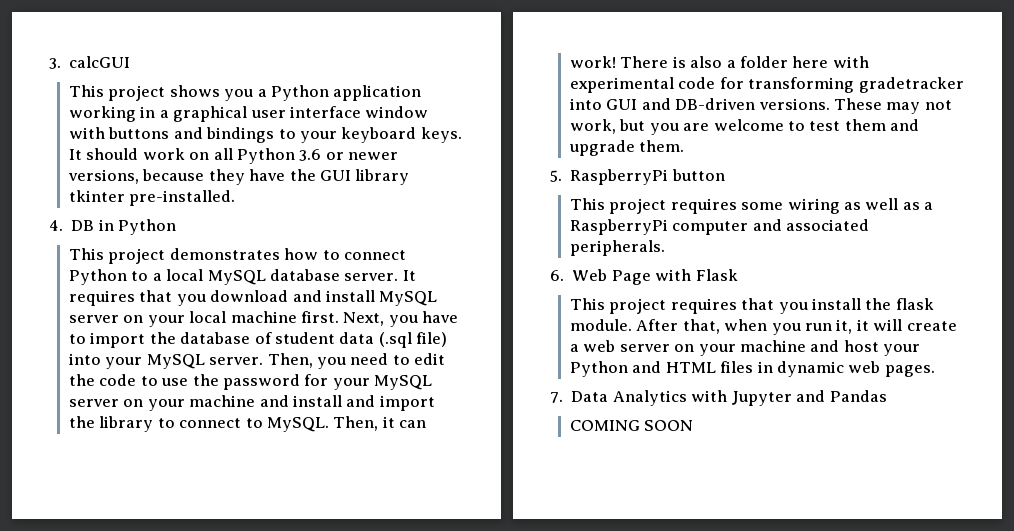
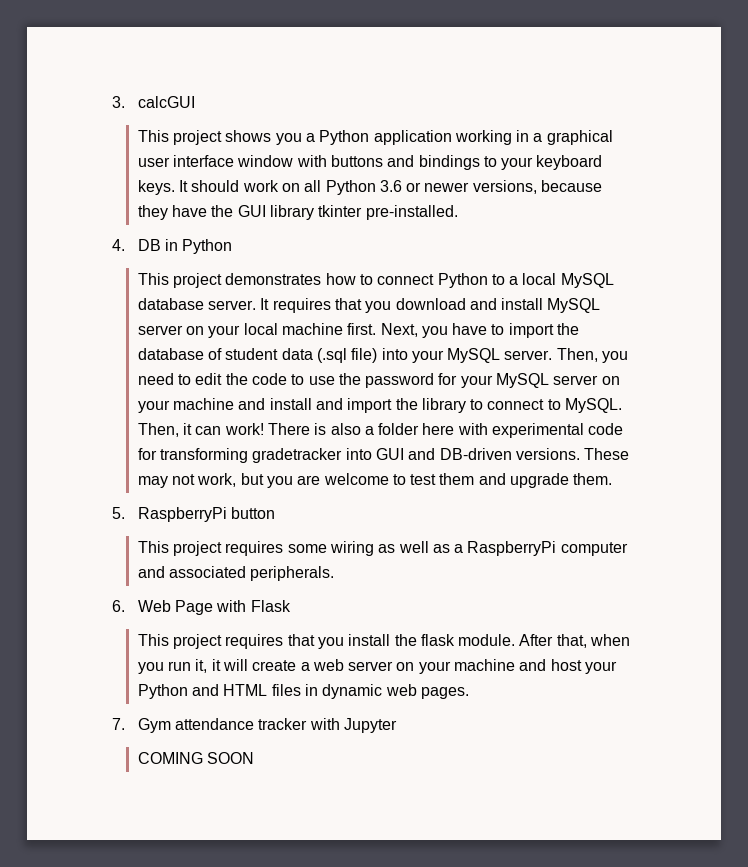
- 7. Data Analytics with Jupyter and Pandas
+ 7. Gym attendance tracker with Jupyter

